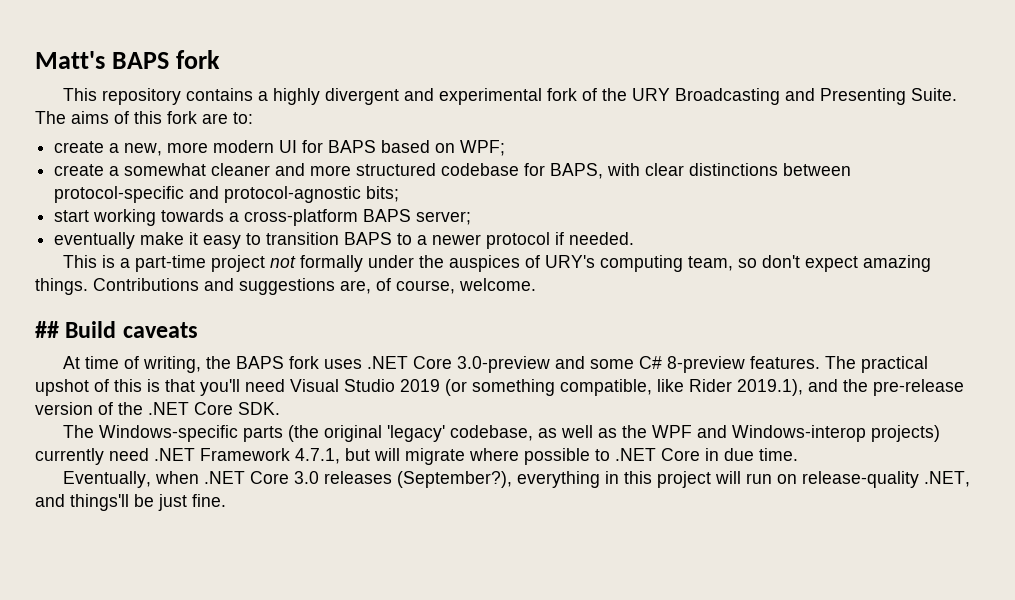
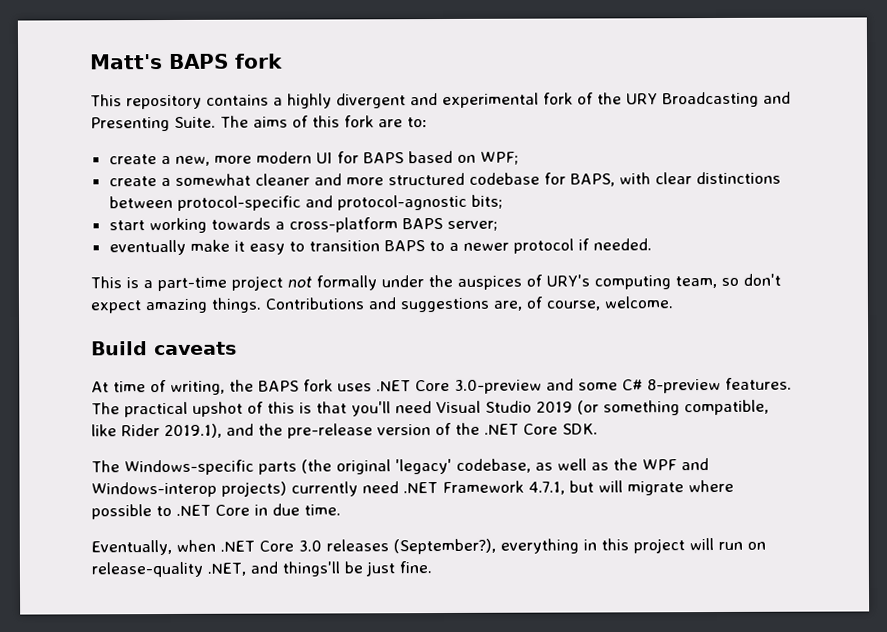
- ## Build caveats
+ Build caveats

